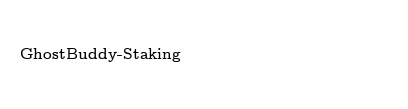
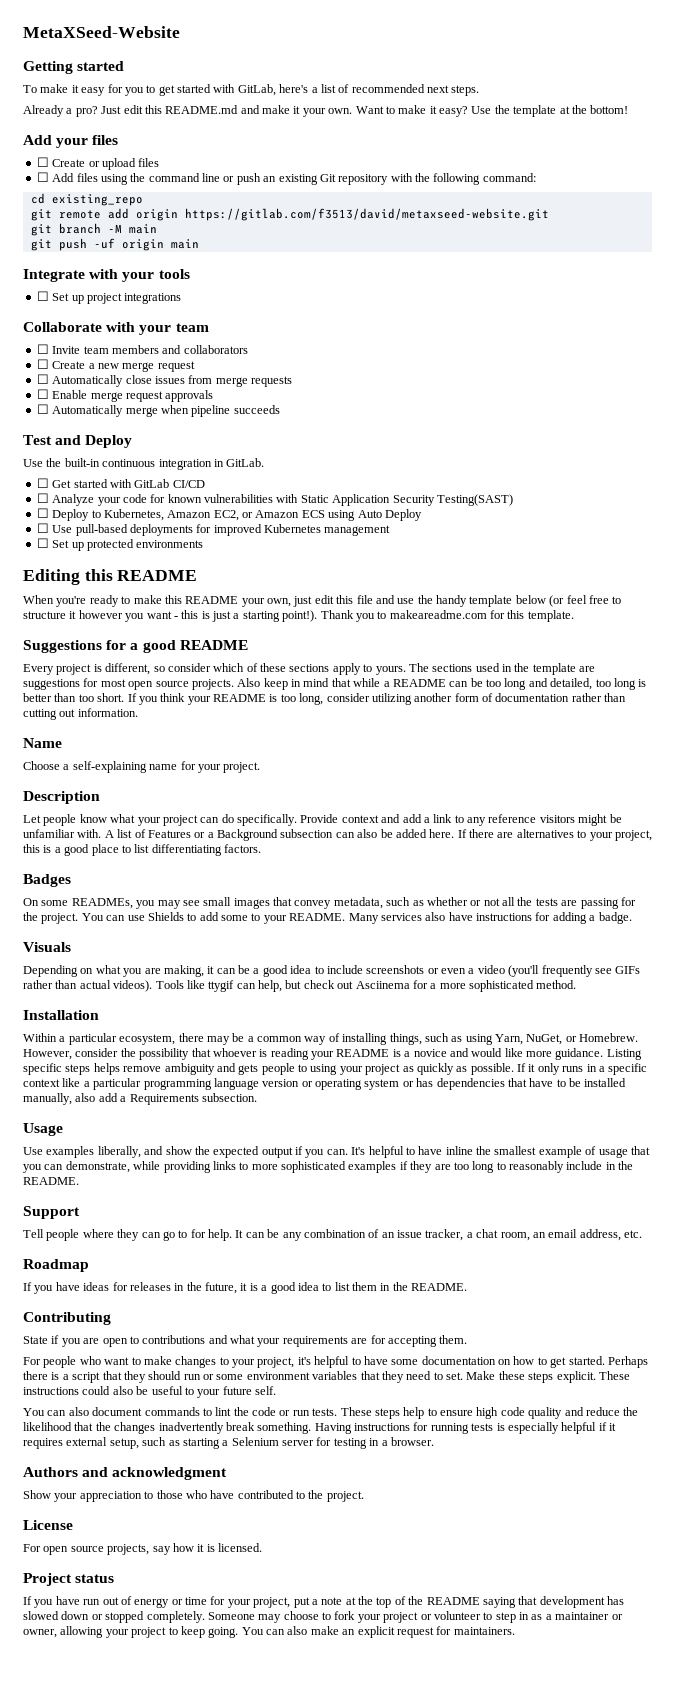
- GhostBuddy-Staking
+ MetaXSeed-Website
+ Getting started
+ To make it easy for you to get started with GitLab, here's a list of recommended next steps.
+ Already a pro? Just edit this README.md and make it your own. Want to make it easy? Use the template at the bottom!
+ Add your files
+ ☐ Create or upload files
+ ☐ Add files using the command line or push an existing Git repository with the following command:
+ cd existing_repo
+ git remote add origin https://gitlab.com/f3513/david/metaxseed-website.git
+ git branch -M main
+ git push -uf origin main
+ Integrate with your tools
+ ☐ Set up project integrations
+ Collaborate with your team
+ ☐ Invite team members and collaborators
+ ☐ Create a new merge request
+ ☐ Automatically close issues from merge requests
+ ☐ Enable merge request approvals
+ ☐ Automatically merge when pipeline succeeds
+ Test and Deploy
+ Use the built-in continuous integration in GitLab.
+ ☐ Get started with GitLab CI/CD
+ ☐ Analyze your code for known vulnerabilities with Static Application Security Testing(SAST)
+ ☐ Deploy to Kubernetes, Amazon EC2, or Amazon ECS using Auto Deploy
+ ☐ Use pull-based deployments for improved Kubernetes management
+ ☐ Set up protected environments
+ Editing this README
+ When you're ready to make this README your own, just edit this file and use the handy template below (or feel free to structure it however you want - this is just a starting point!). Thank you to makeareadme.com for this template.
+ Suggestions for a good README
+ Every project is different, so consider which of these sections apply to yours. The sections used in the template are suggestions for most open source projects. Also keep in mind that while a README can be too long and detailed, too long is better than too short. If you think your README is too long, consider utilizing another form of documentation rather than cutting out information.
+ Name
+ Choose a self-explaining name for your project.
+ Description
+ Let people know what your project can do specifically. Provide context and add a link to any reference visitors might be unfamiliar with. A list of Features or a Background subsection can also be added here. If there are alternatives to your project, this is a good place to list differentiating factors.
+ Badges
+ On some READMEs, you may see small images that convey metadata, such as whether or not all the tests are passing for the project. You can use Shields to add some to your README. Many services also have instructions for adding a badge.
+ Visuals
+ Depending on what you are making, it can be a good idea to include screenshots or even a video (you'll frequently see GIFs rather than actual videos). Tools like ttygif can help, but check out Asciinema for a more sophisticated method.
+ Installation
+ Within a particular ecosystem, there may be a common way of installing things, such as using Yarn, NuGet, or Homebrew. However, consider the possibility that whoever is reading your README is a novice and would like more guidance. Listing specific steps helps remove ambiguity and gets people to using your project as quickly as possible. If it only runs in a specific context like a particular programming language version or operating system or has dependencies that have to be installed manually, also add a Requirements subsection.
+ Usage
+ Use examples liberally, and show the expected output if you can. It's helpful to have inline the smallest example of usage that you can demonstrate, while providing links to more sophisticated examples if they are too long to reasonably include in the README.
+ Support
+ Tell people where they can go to for help. It can be any combination of an issue tracker, a chat room, an email address, etc.
+ Roadmap
+ If you have ideas for releases in the future, it is a good idea to list them in the README.
+ Contributing
+ State if you are open to contributions and what your requirements are for accepting them.
+ For people who want to make changes to your project, it's helpful to have some documentation on how to get started. Perhaps there is a script that they should run or some environment variables that they need to set. Make these steps explicit. These instructions could also be useful to your future self.
+ You can also document commands to lint the code or run tests. These steps help to ensure high code quality and reduce the likelihood that the changes inadvertently break something. Having instructions for running tests is especially helpful if it requires external setup, such as starting a Selenium server for testing in a browser.
+ Authors and acknowledgment
+ Show your appreciation to those who have contributed to the project.
+ License
+ For open source projects, say how it is licensed.
+ Project status
+ If you have run out of energy or time for your project, put a note at the top of the README saying that development has slowed down or stopped completely. Someone may choose to fork your project or volunteer to step in as a maintainer or owner, allowing your project to keep going. You can also make an explicit request for maintainers.

